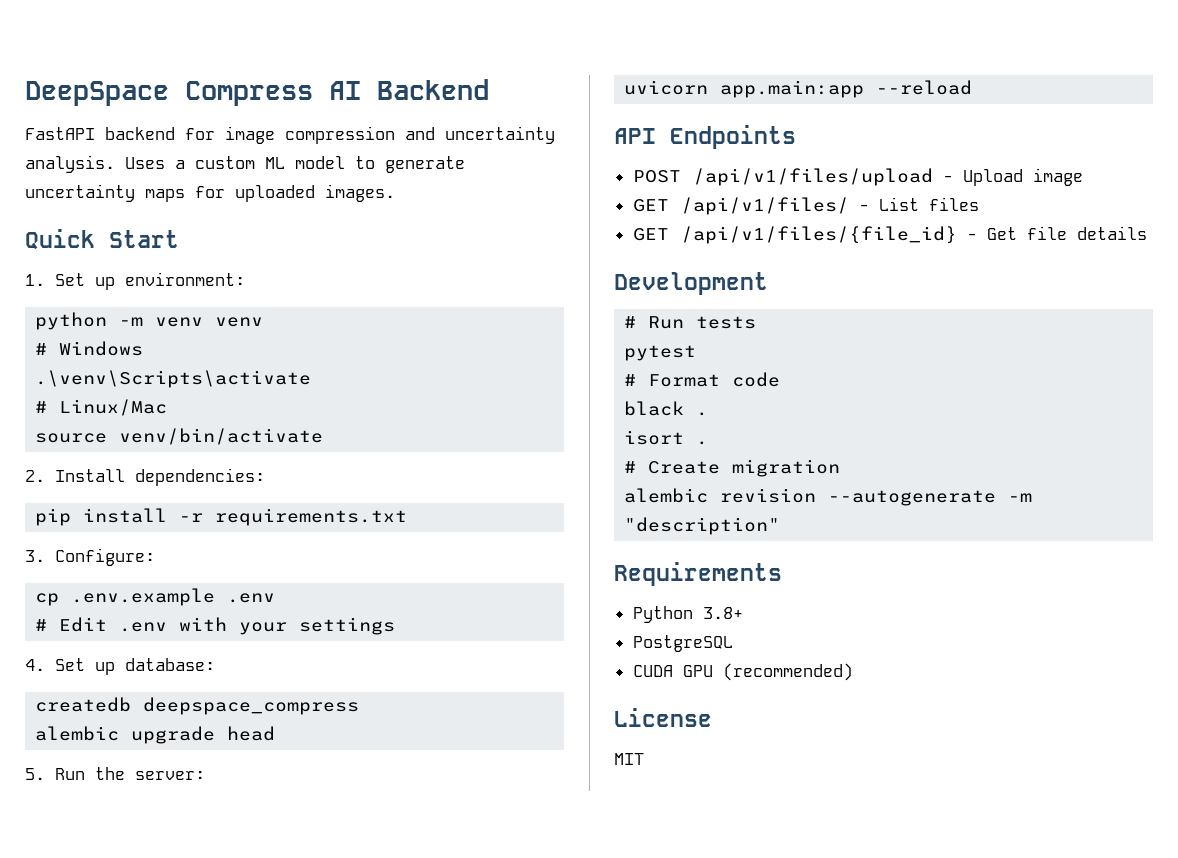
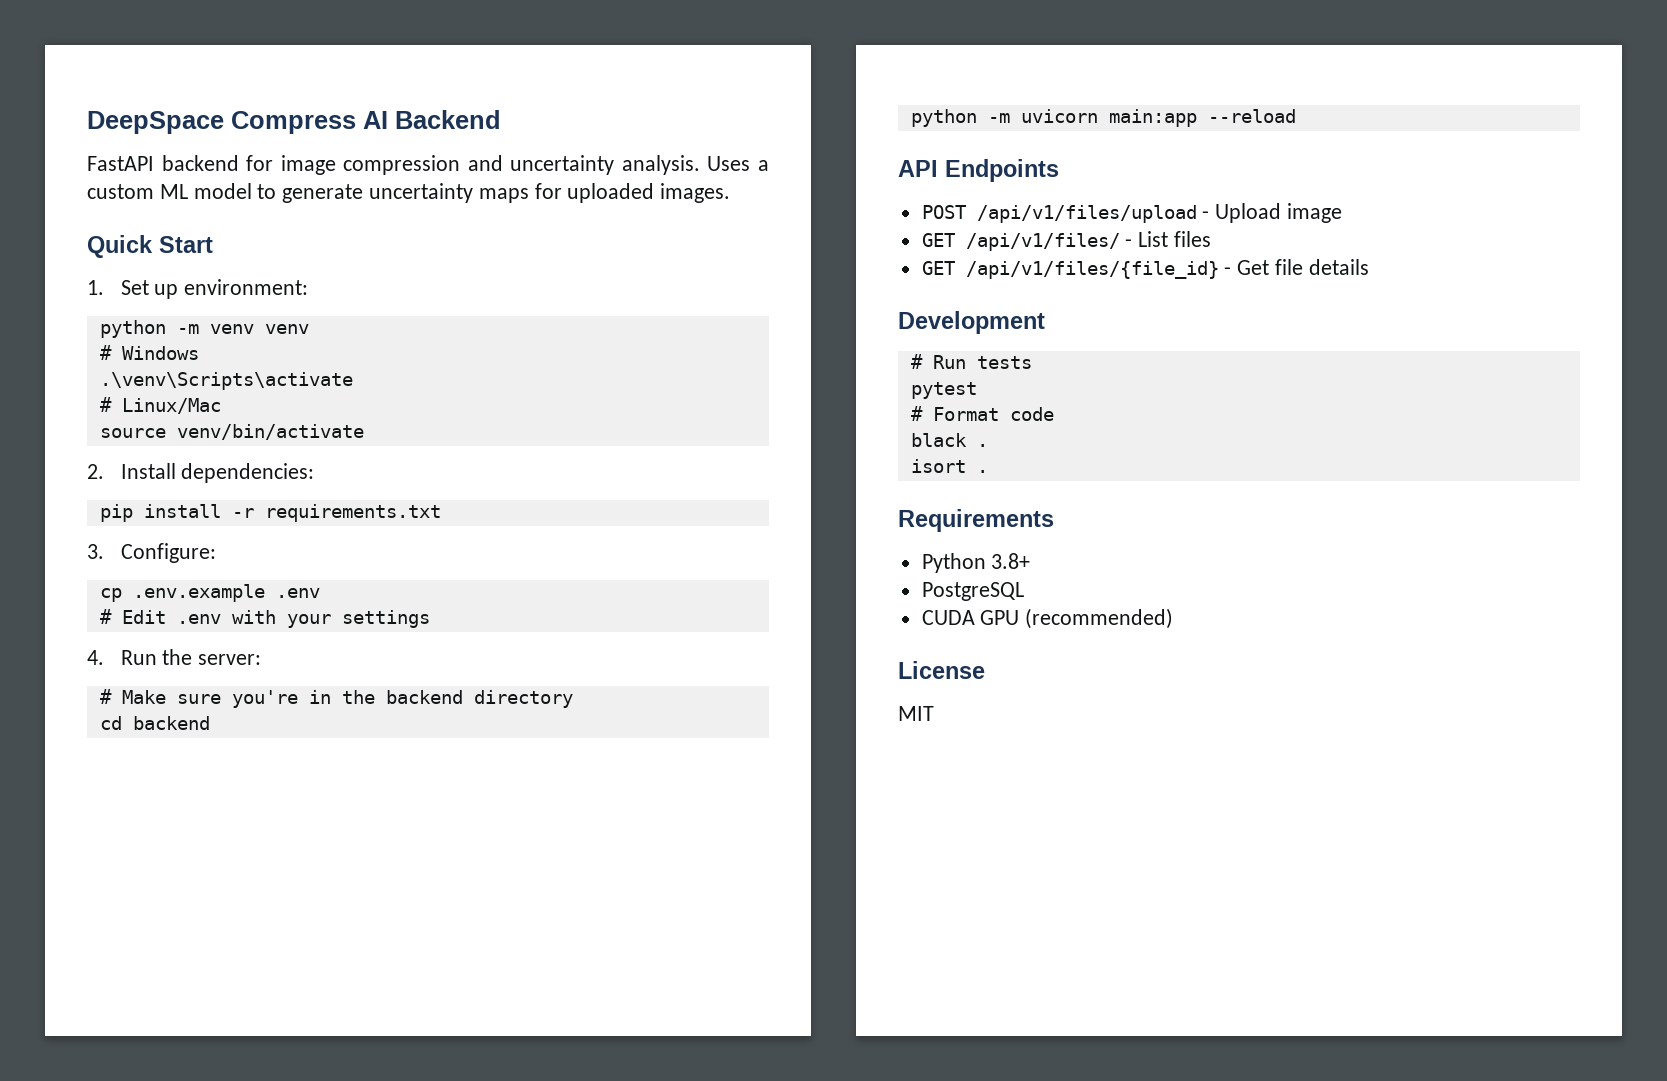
- 4. Set up database:
- createdb deepspace_compress
- alembic upgrade head
- 5. Run the server:
- uvicorn app.main:app --reload
+ 4. Run the server:
+ # Make sure you're in the backend directory
+ cd backend
+ python -m uvicorn main:app --reload
- # Create migration
- alembic revision --autogenerate -m "description"

